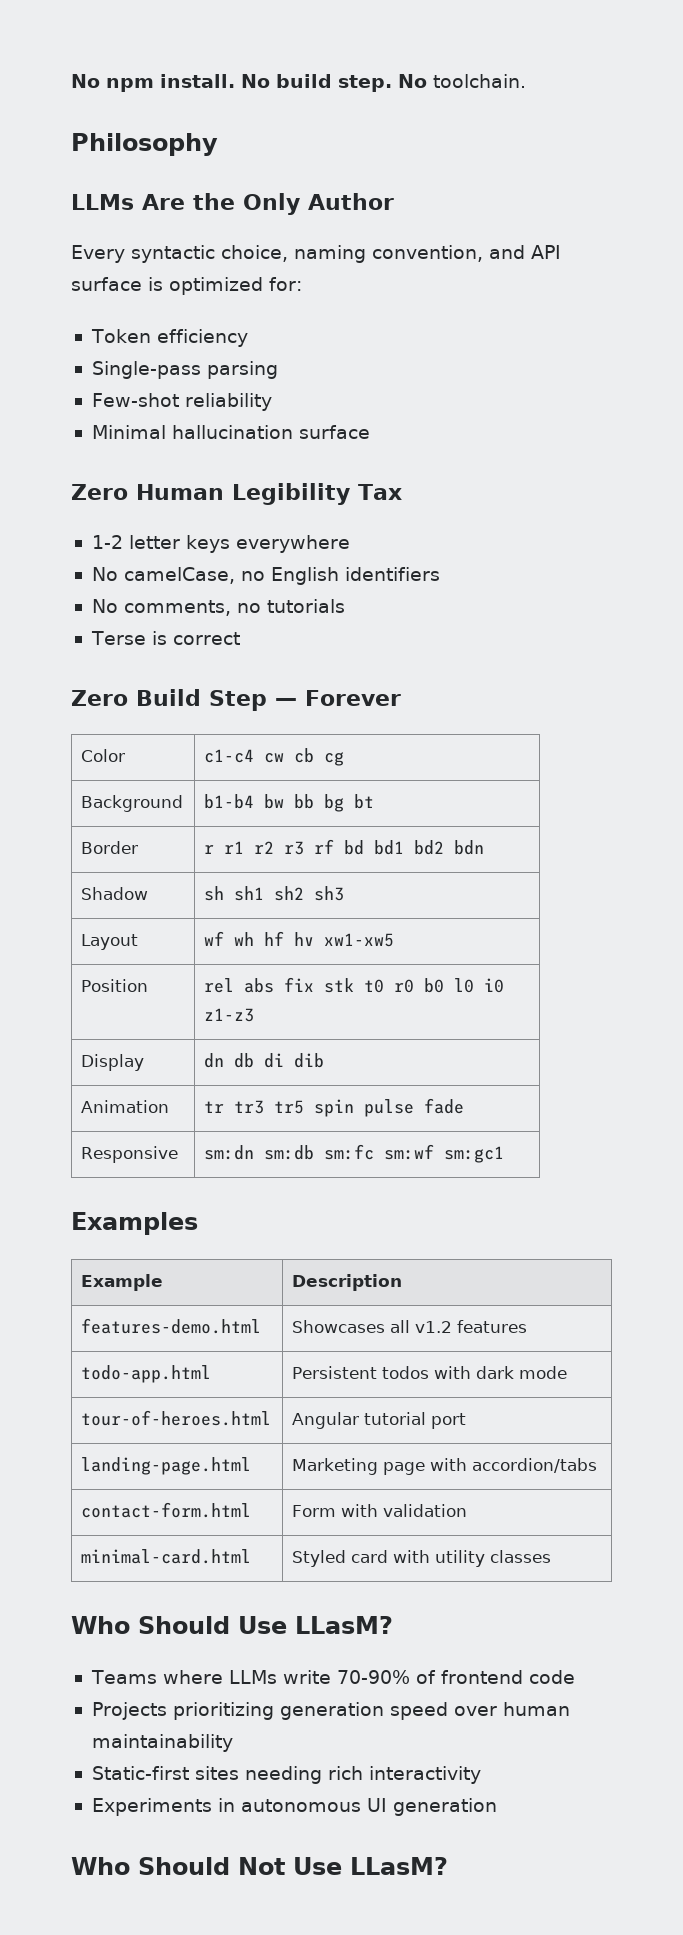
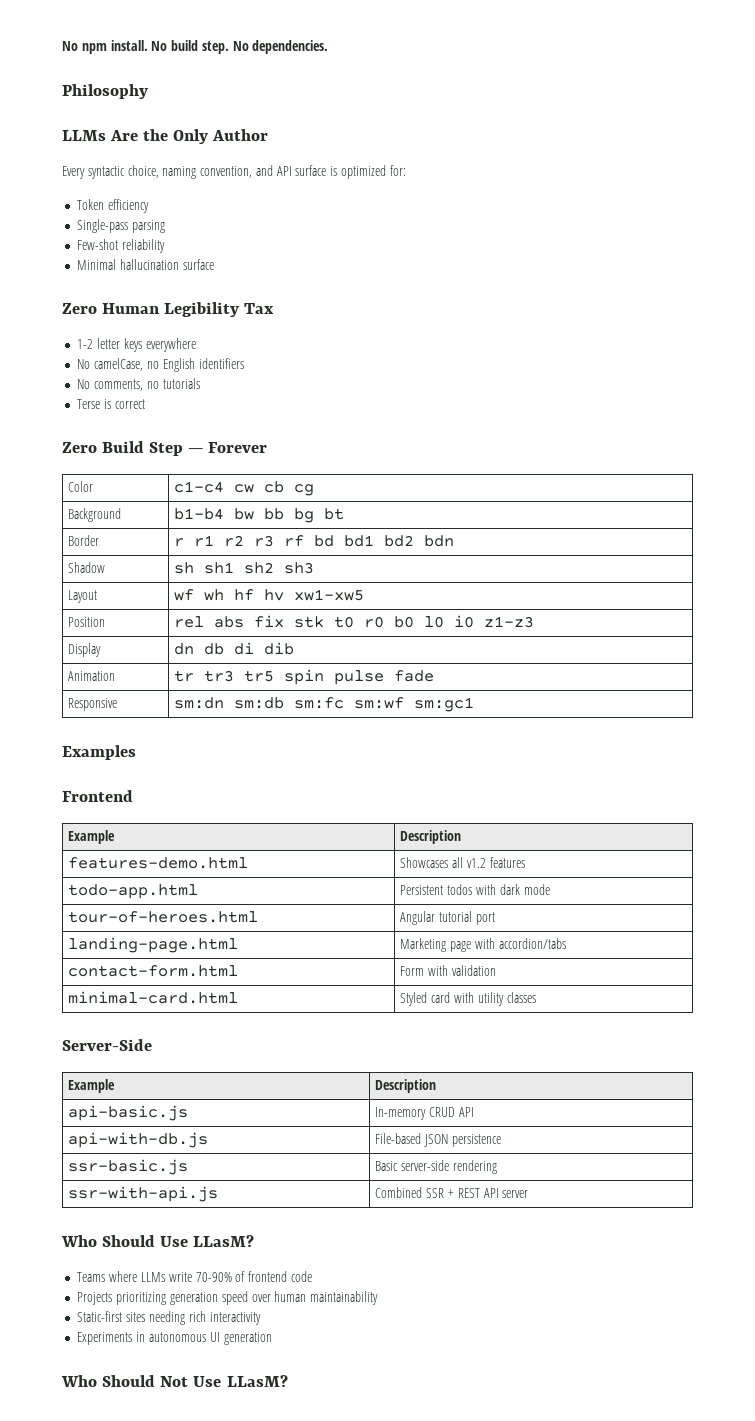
- No toolchain.
+ No dependencies.
+ Frontend
+ Server-Side
+ Example | Description
+ api-basic.js | In-memory CRUD API
+ api-with-db.js | File-based JSON persistence
+ ssr-basic.js | Basic server-side rendering
+ ssr-with-api.js | Combined SSR + REST API server

